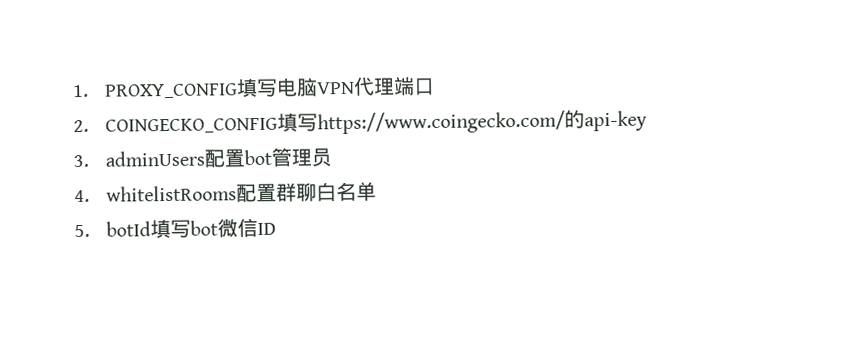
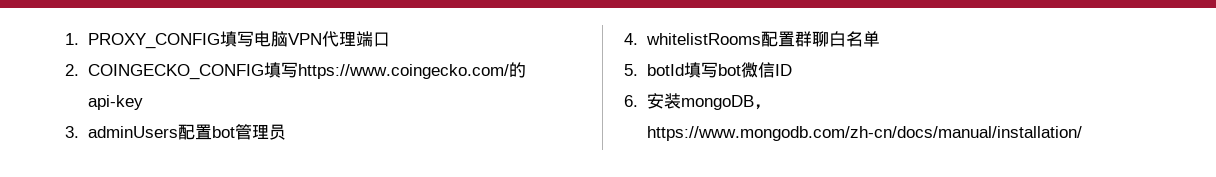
+ 6.安装mongoDB，https://www.mongodb.com/zh-cn/docs/manual/installation/

